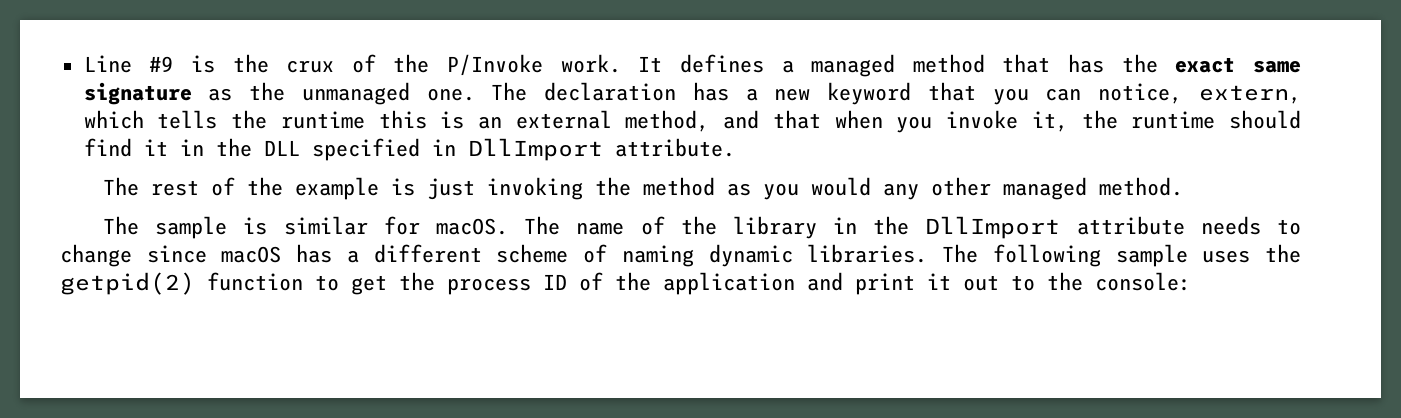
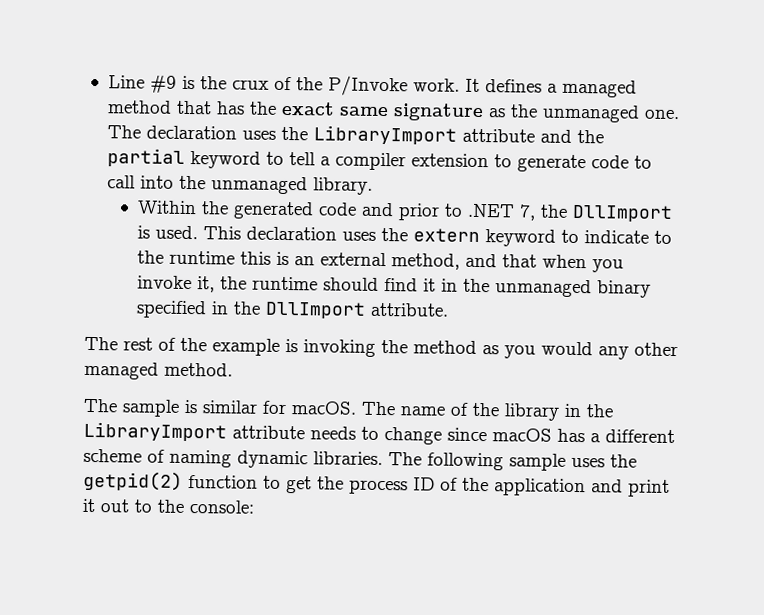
- The declaration has a new keyword that you can notice, extern, which tells the runtime this is an external method, and that when you invoke it, the runtime should find it in the DLL specified in DllImport attribute.
+ The declaration uses the LibraryImport attribute and the partial keyword to tell a compiler extension to generate code to call into the unmanaged library.
+ Within the generated code and prior to .NET 7, the DllImport is used. This declaration uses the extern keyword to indicate to the runtime this is an external method, and that when you invoke it, the runtime should find it in the unmanaged binary specified in the DllImport attribute.
- The rest of the example is just invoking the method as you would any other managed method.
+ The rest of the example is invoking the method as you would any other managed method.
- The name of the library in the DllImport attribute needs to change since macOS has a different scheme of naming dynamic libraries.
+ The name of the library in the LibraryImport attribute needs to change since macOS has a different scheme of naming dynamic libraries.

